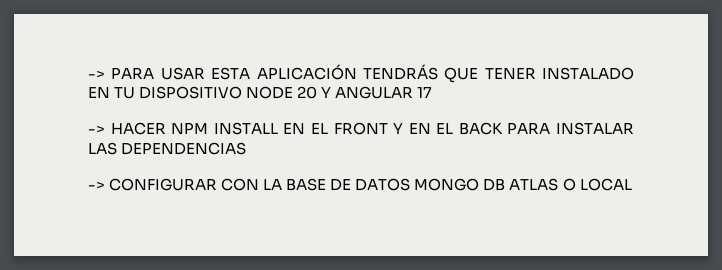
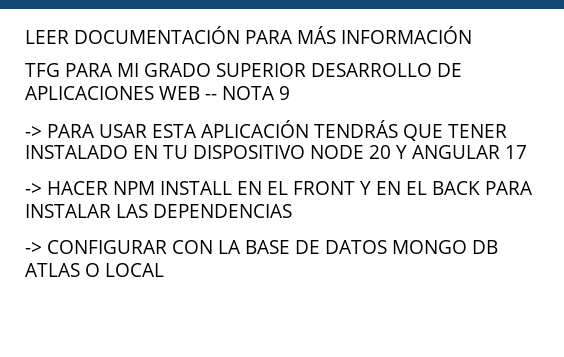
+ LEER DOCUMENTACIÓN PARA MÁS INFORMACIÓN
+ TFG PARA MI GRADO SUPERIOR DESARROLLO DE APLICACIONES WEB -- NOTA 9

